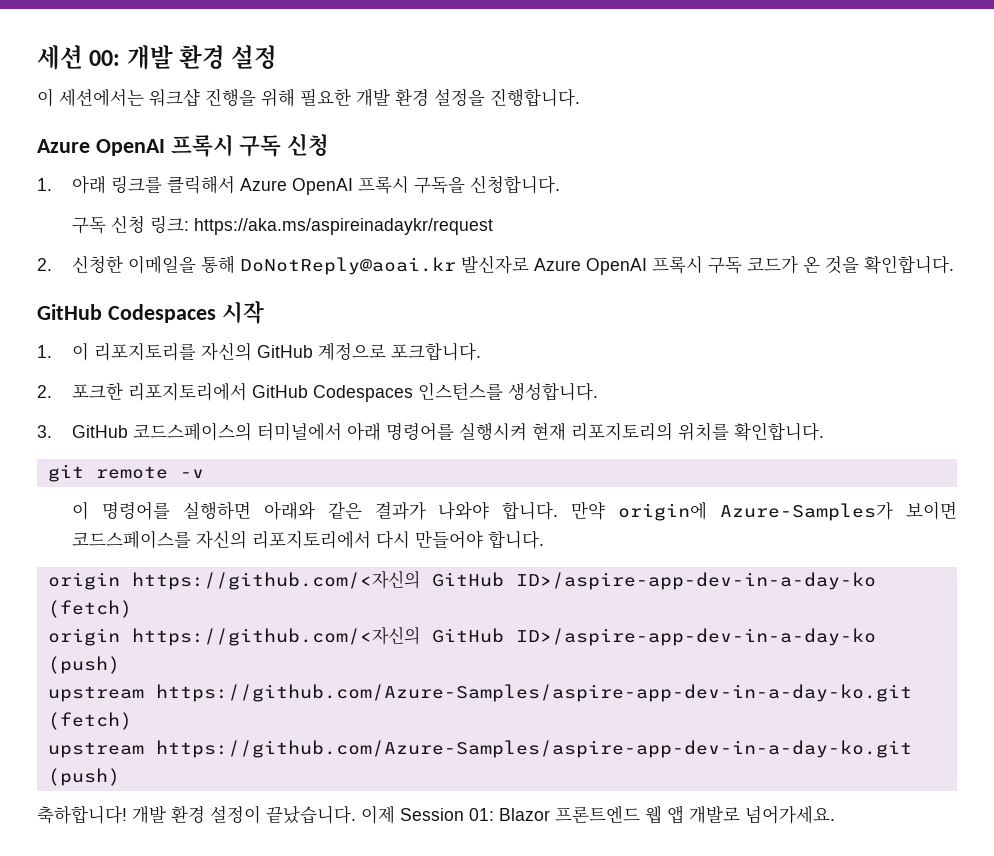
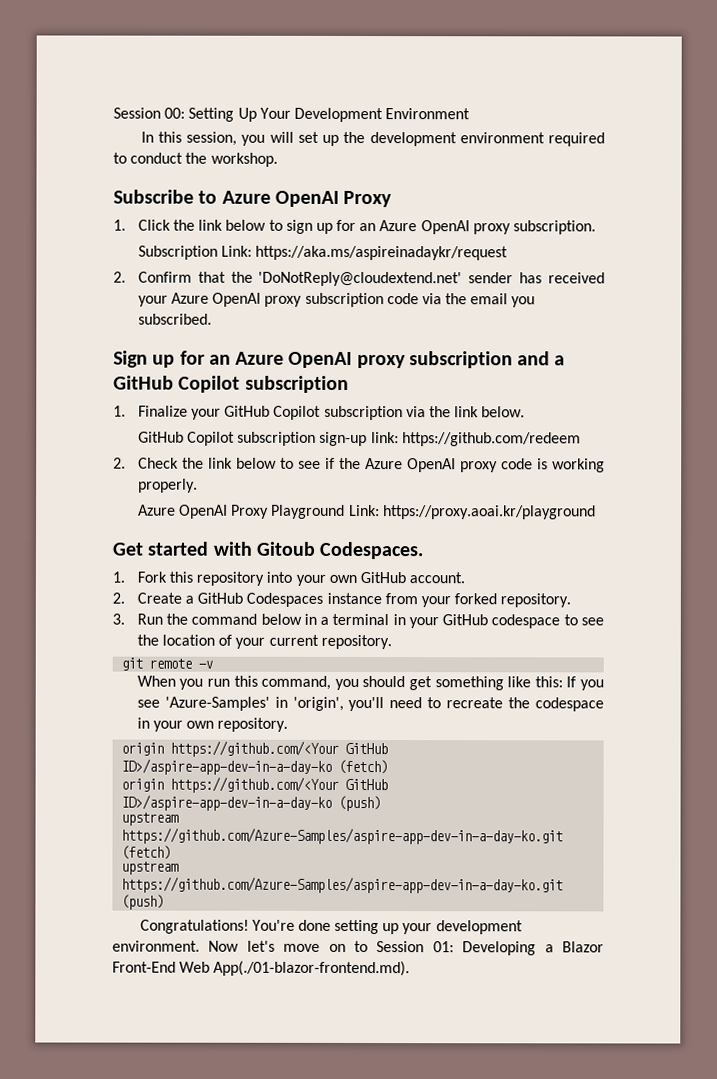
- 세션 00: 개발 환경 설정
- 이 세션에서는 워크샵 진행을 위해 필요한 개발 환경 설정을 진행합니다.
- Azure OpenAI 프록시 구독 신청
- 1. 아래 링크를 클릭해서 Azure OpenAI 프록시 구독을 신청합니다.
- 구독 신청 링크: https://aka.ms/aspireinadaykr/request
- 2. 신청한 이메일을 통해 DoNotReply@aoai.kr 발신자로 Azure OpenAI 프록시 구독 코드가 온 것을 확인합니다.
- GitHub Codespaces 시작
- 1. 이 리포지토리를 자신의 GitHub 계정으로 포크합니다.
- 2. 포크한 리포지토리에서 GitHub Codespaces 인스턴스를 생성합니다.
- 3. GitHub 코드스페이스의 터미널에서 아래 명령어를 실행시켜 현재 리포지토리의 위치를 확인합니다.
+ Session 00: Setting Up Your Development Environment
+ In this session, you will set up the development environment required to conduct the workshop.
+ Subscribe to Azure OpenAI Proxy
+ 1. Click the link below to sign up for an Azure OpenAI proxy subscription.
+ Subscription Link: https://aka.ms/aspireinadaykr/request
+ 2. Confirm that the 'DoNotReply@cloudextend.net' sender has received your Azure OpenAI proxy subscription code via the email you subscribed.
+ Sign up for an Azure OpenAI proxy subscription and a GitHub Copilot subscription
+ 1. Finalize your GitHub Copilot subscription via the link below.
+ GitHub Copilot subscription sign-up link: https://github.com/redeem
+ 2. Check the link below to see if the Azure OpenAI proxy code is working properly.
+ Azure OpenAI Proxy Playground Link: https://proxy.aoai.kr/playground
+ Get started with Gitoub Codespaces.
+ 1. Fork this repository into your own GitHub account.
+ 2. Create a GitHub Codespaces instance from your forked repository.
+ 3. Run the command below in a terminal in your GitHub codespace to see the location of your current repository.
  git remote -v
- 이 명령어를 실행하면 아래와 같은 결과가 나와야 합니다. 만약 origin에 Azure-Samples가 보이면 코드스페이스를 자신의 리포지토리에서 다시 만들어야 합니다.
- origin https://github.com/<자신의 GitHub ID>/aspire-app-dev-in-a-day-ko (fetch)
+ When you run this command, you should get something like this: If you see 'Azure-Samples' in 'origin', you'll need to recreate the codespace in your own repository.
+ origin https://github.com/<Your GitHub ID>/aspire-app-dev-in-a-day-ko (fetch)
- origin https://github.com/<자신의 GitHub ID>/aspire-app-dev-in-a-day-ko (push)
+ origin https://github.com/<Your GitHub ID>/aspire-app-dev-in-a-day-ko (push)
- 축하합니다! 개발 환경 설정이 끝났습니다. 이제 Session 01: Blazor 프론트엔드 웹 앱 개발로 넘어가세요.
+ Congratulations! You're done setting up your development environment. Now let's move on to Session 01: Developing a Blazor Front-End Web App(./01-blazor-frontend.md).

